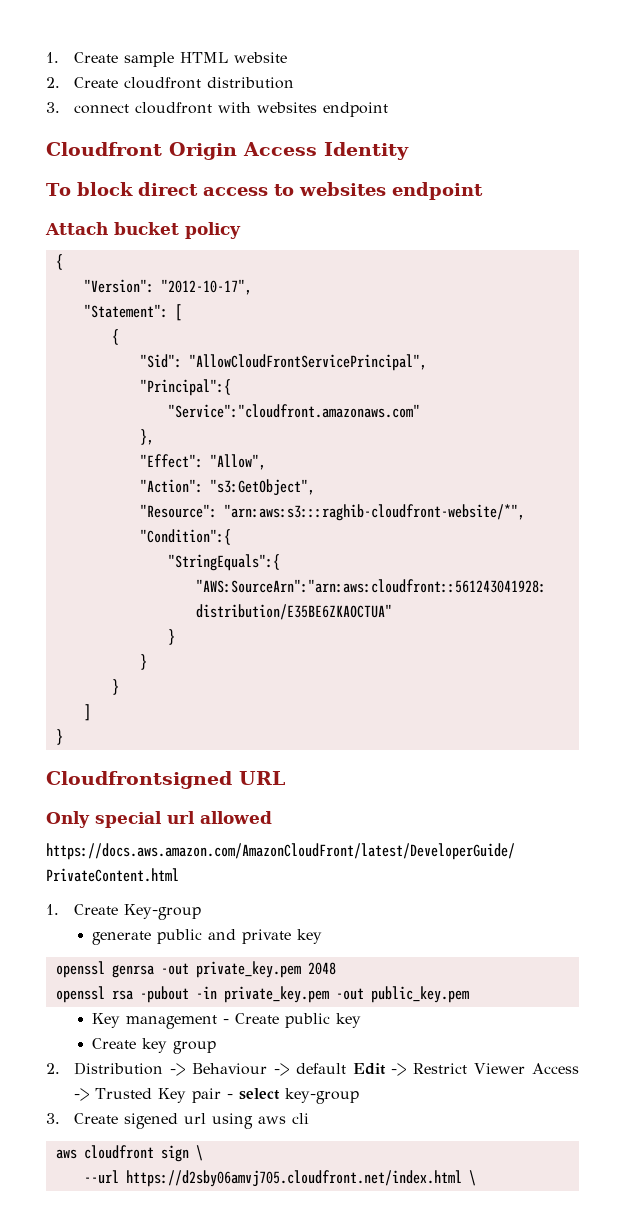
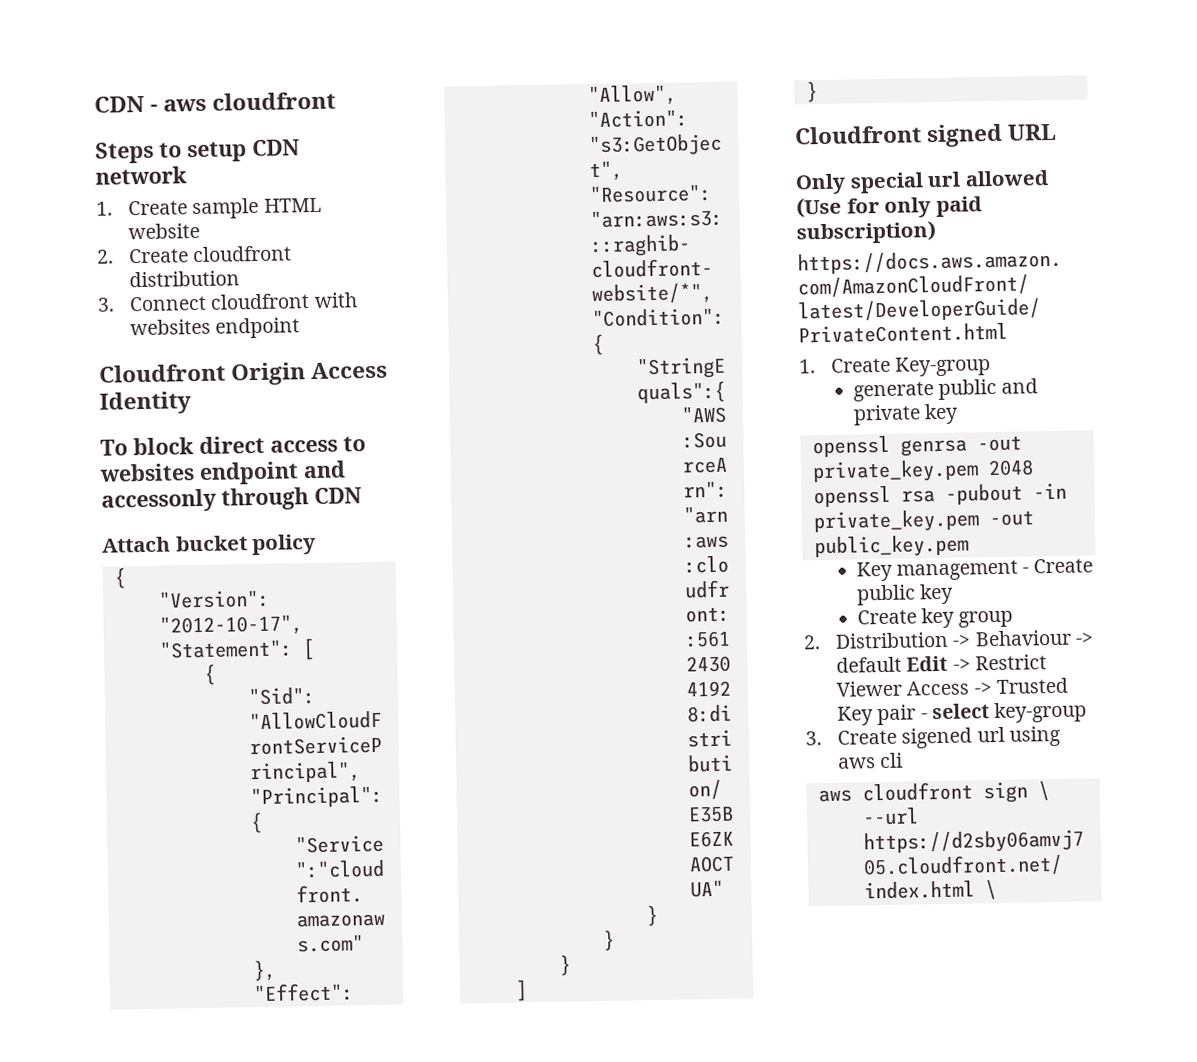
+ CDN - aws cloudfront
+ Steps to setup CDN network
- 3. connect cloudfront with websites endpoint
+ 3. Connect cloudfront with websites endpoint
- To block direct access to websites endpoint
+ To block direct access to websites endpoint and accessonly through CDN
- Cloudfrontsigned URL
+ Cloudfront signed URL
- Only special url allowed
+ Only special url allowed (Use for only paid subscription)

